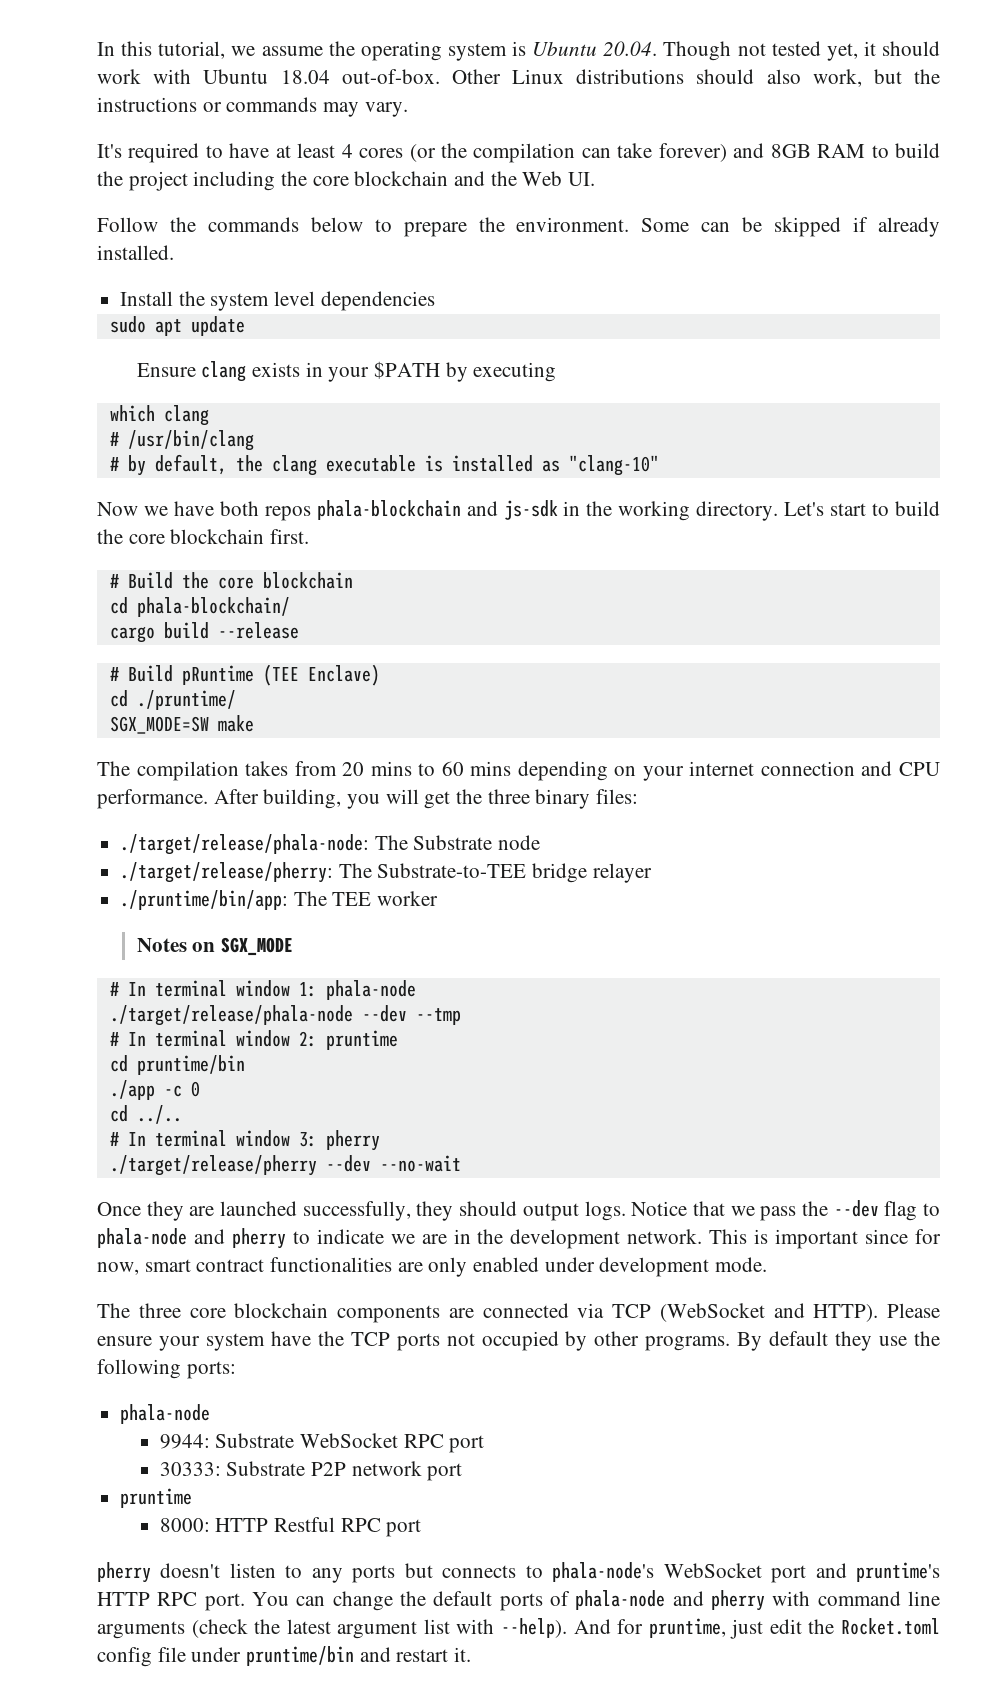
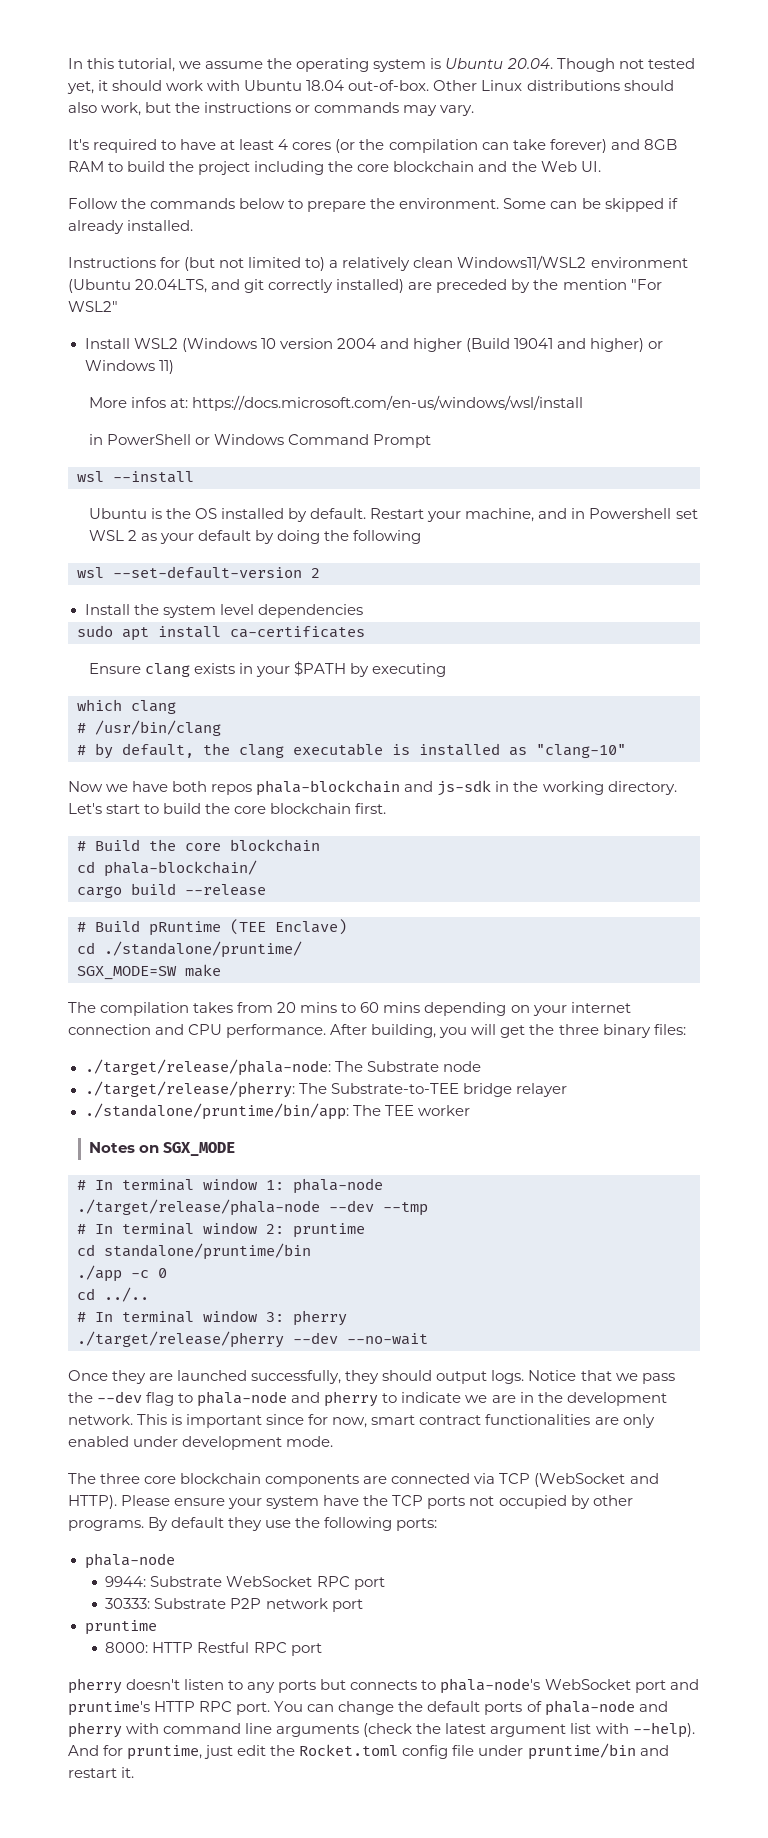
+ Instructions for (but not limited to) a relatively clean Windows11/WSL2 environment (Ubuntu 20.04LTS, and git correctly installed) are preceded by the mention "For WSL2"
+ Install WSL2 (Windows 10 version 2004 and higher (Build 19041 and higher) or Windows 11)
+ More infos at: https://docs.microsoft.com/en-us/windows/wsl/install
+ in PowerShell or Windows Command Prompt
+ wsl --install
+ Ubuntu is the OS installed by default. Restart your machine, and in Powershell set WSL 2 as your default by doing the following
+ wsl --set-default-version 2
- sudo apt update
+ sudo apt install ca-certificates
- cd ./pruntime/
+ cd ./standalone/pruntime/
- ./pruntime/bin/app: The TEE worker
+ ./standalone/pruntime/bin/app: The TEE worker
- cd pruntime/bin
+ cd standalone/pruntime/bin

